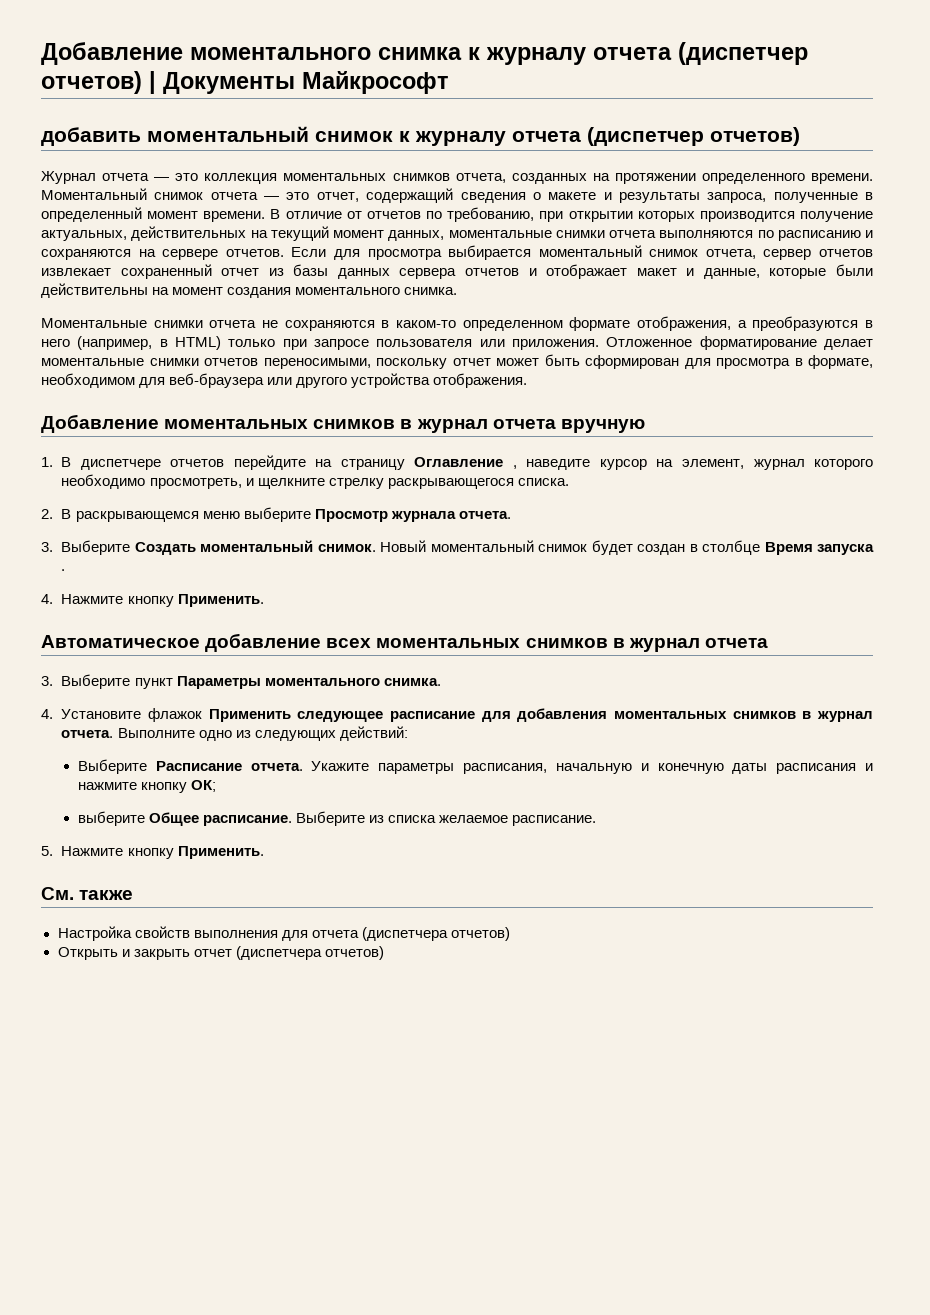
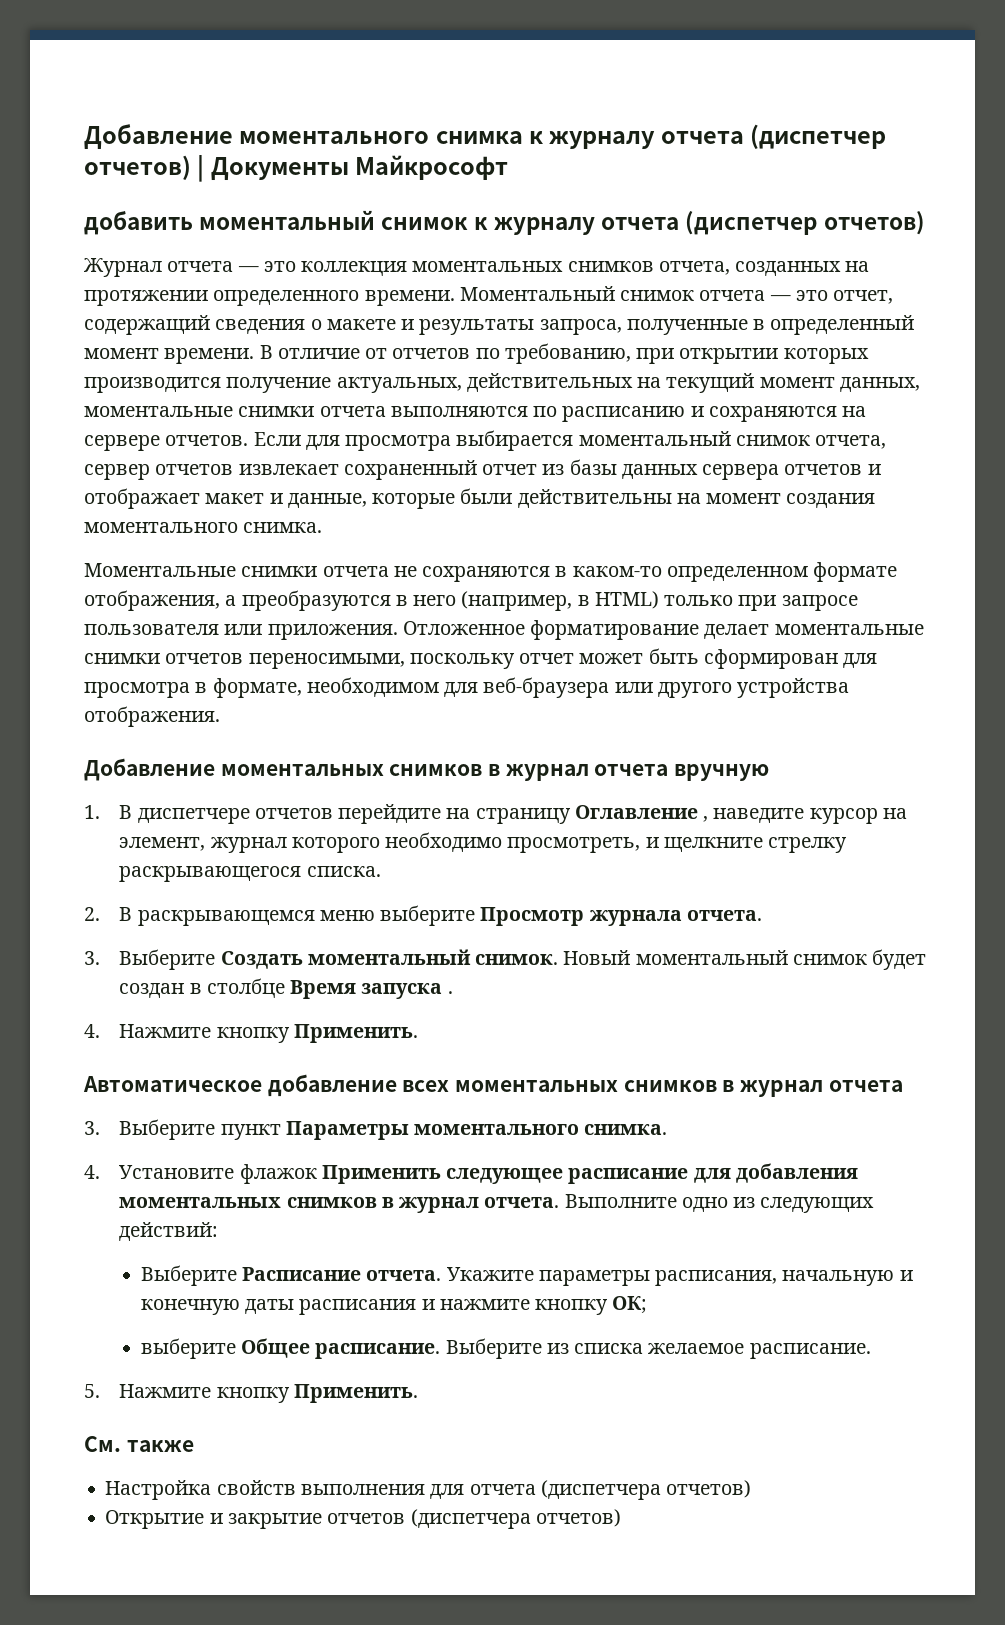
- Открыть и закрыть отчет (диспетчера отчетов)
+ Открытие и закрытие отчетов (диспетчера отчетов)

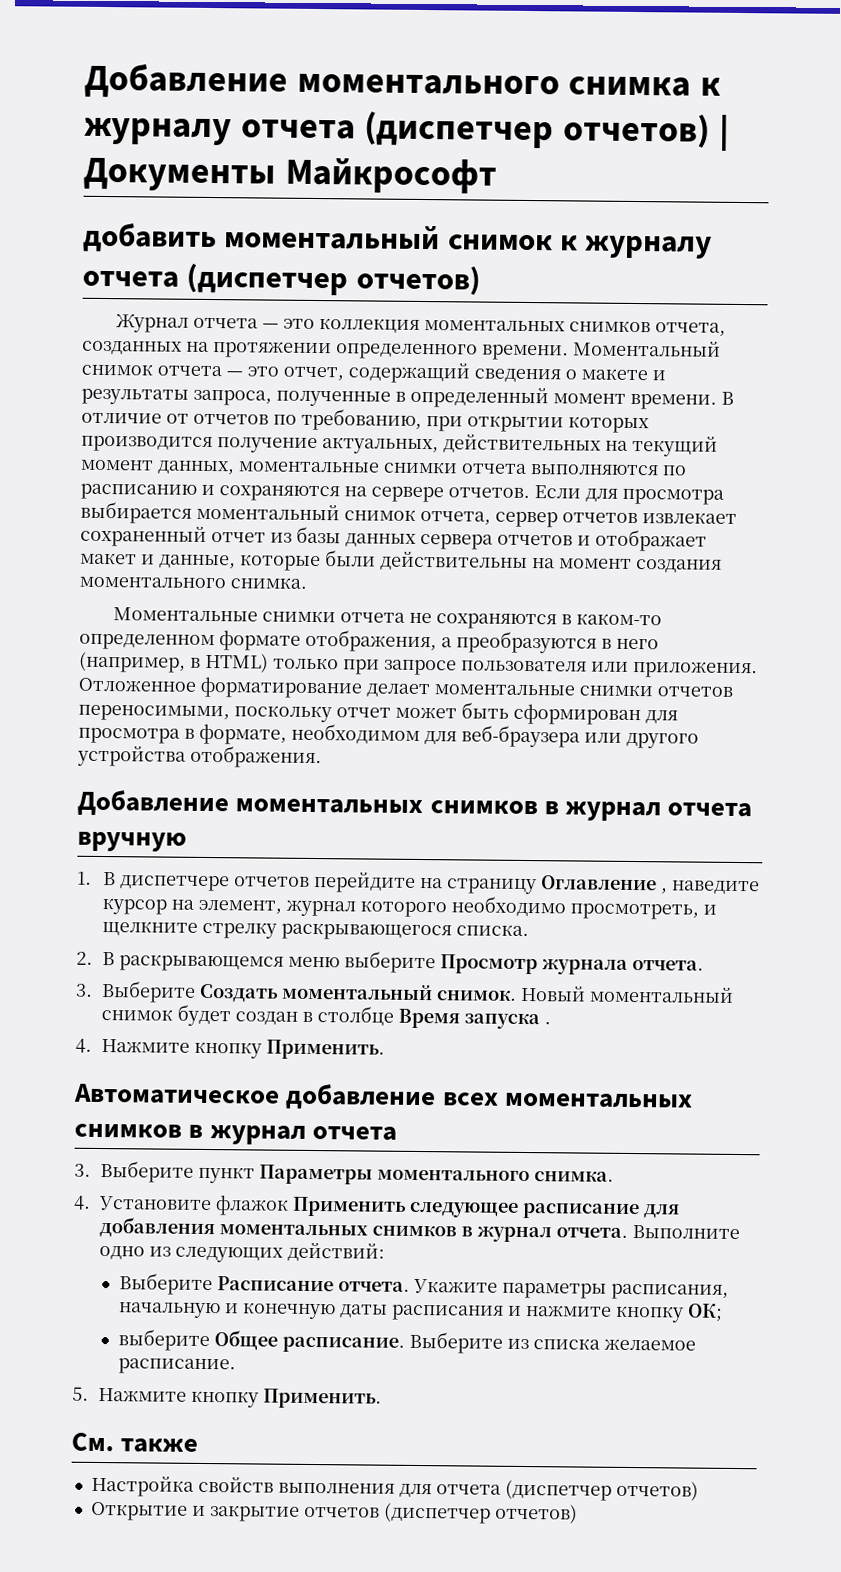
- Настройка свойств выполнения для отчета (диспетчера отчетов)
+ Настройка свойств выполнения для отчета (диспетчер отчетов)
- Открытие и закрытие отчетов (диспетчера отчетов)
+ Открытие и закрытие отчетов (диспетчер отчетов)

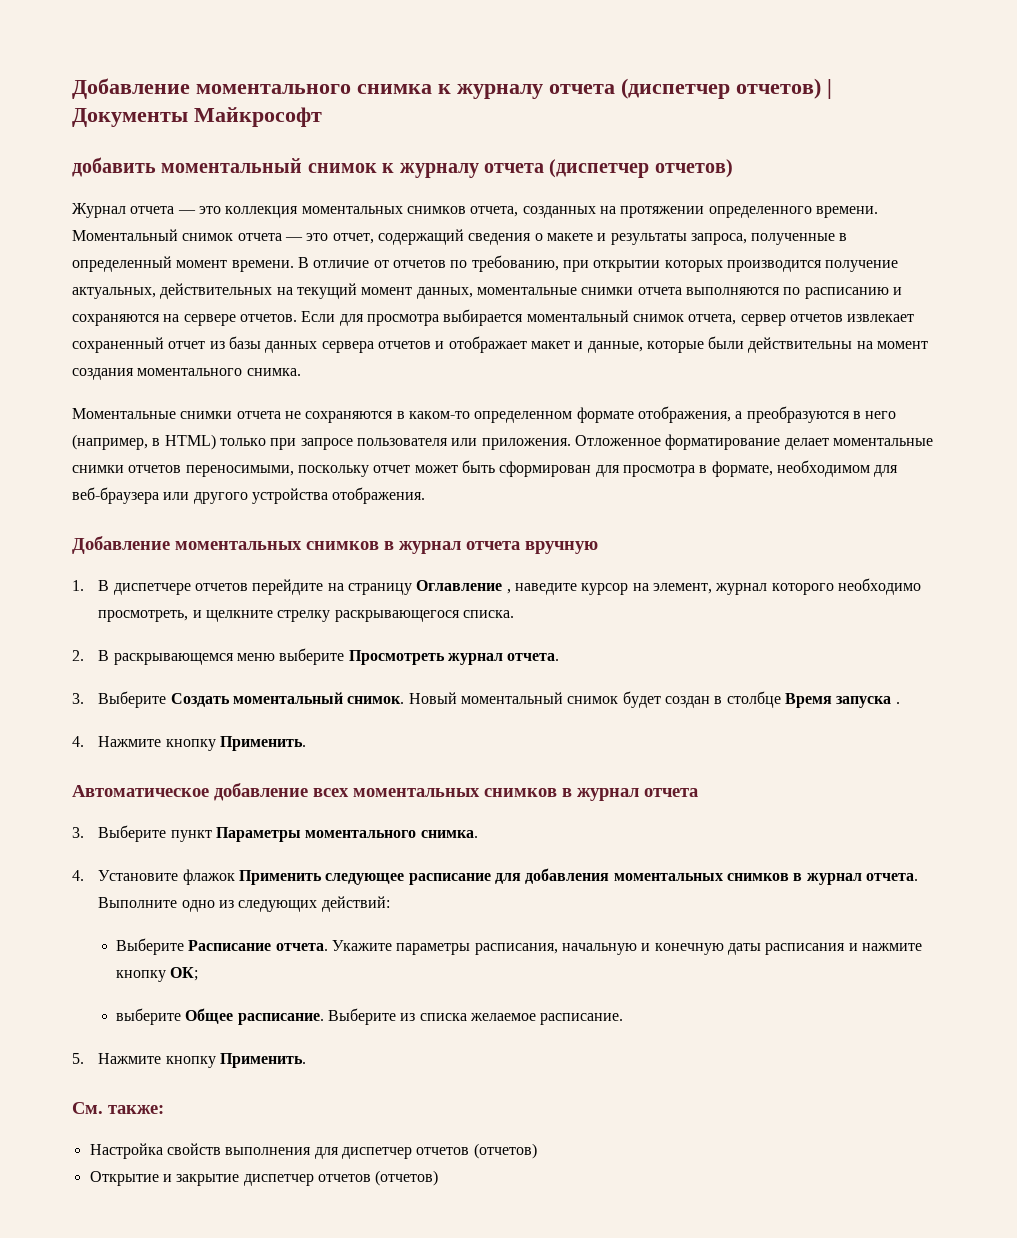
- 2. В раскрывающемся меню выберите Просмотр журнала отчета.
+ 2. В раскрывающемся меню выберите Просмотреть журнал отчета.
- См. также
+ См. также:
- Настройка свойств выполнения для отчета (диспетчер отчетов)
+ Настройка свойств выполнения для диспетчер отчетов (отчетов)
- Открытие и закрытие отчетов (диспетчер отчетов)
+ Открытие и закрытие диспетчер отчетов (отчетов)

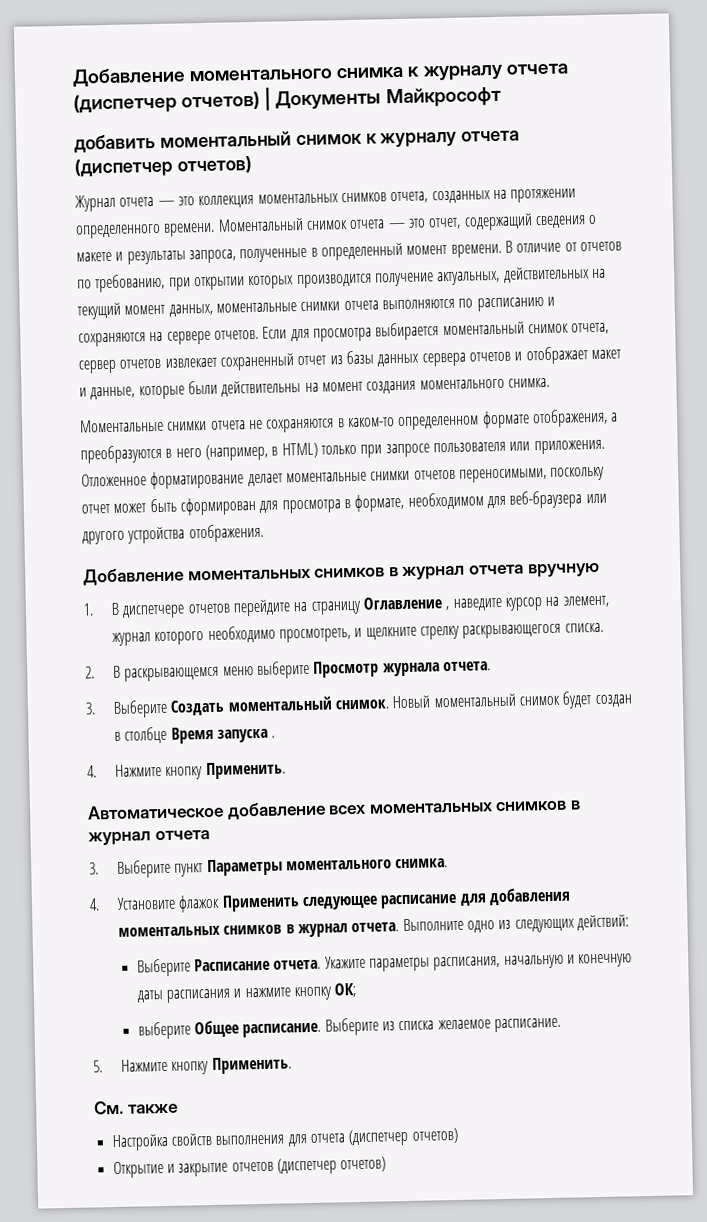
- 2. В раскрывающемся меню выберите Просмотреть журнал отчета.
+ 2. В раскрывающемся меню выберите Просмотр журнала отчета.
- См. также:
+ См. также
- Настройка свойств выполнения для диспетчер отчетов (отчетов)
+ Настройка свойств выполнения для отчета (диспетчер отчетов)
- Открытие и закрытие диспетчер отчетов (отчетов)
+ Открытие и закрытие отчетов (диспетчер отчетов)

